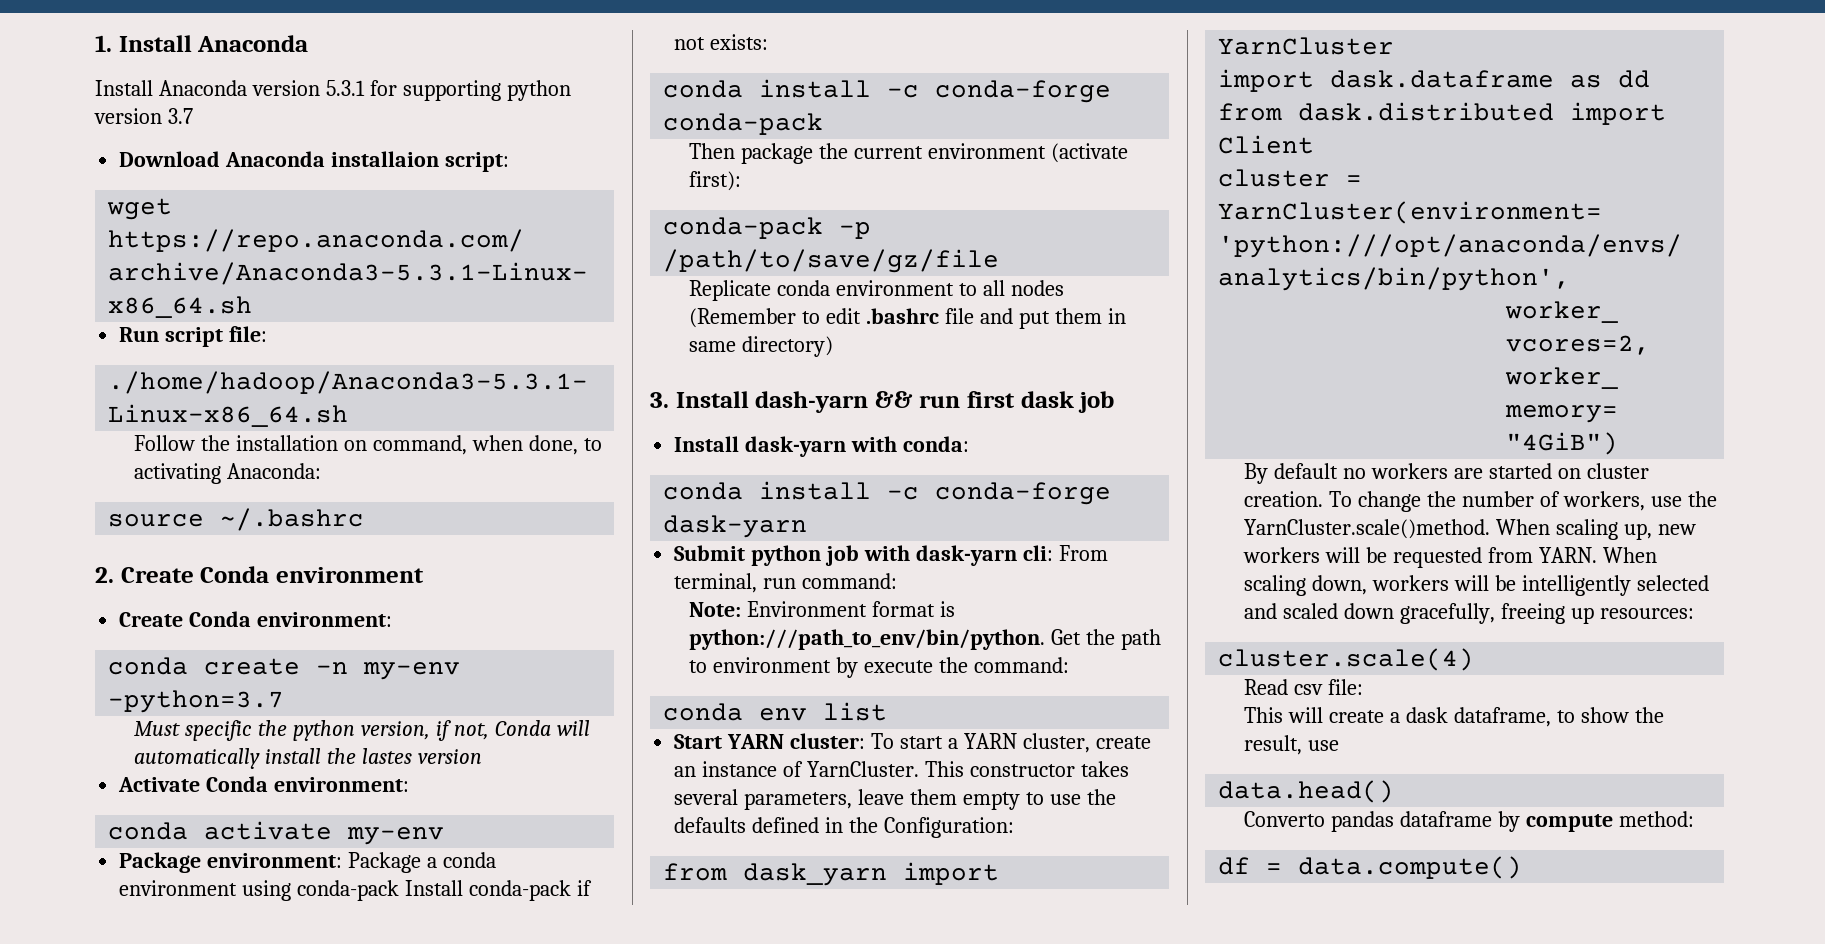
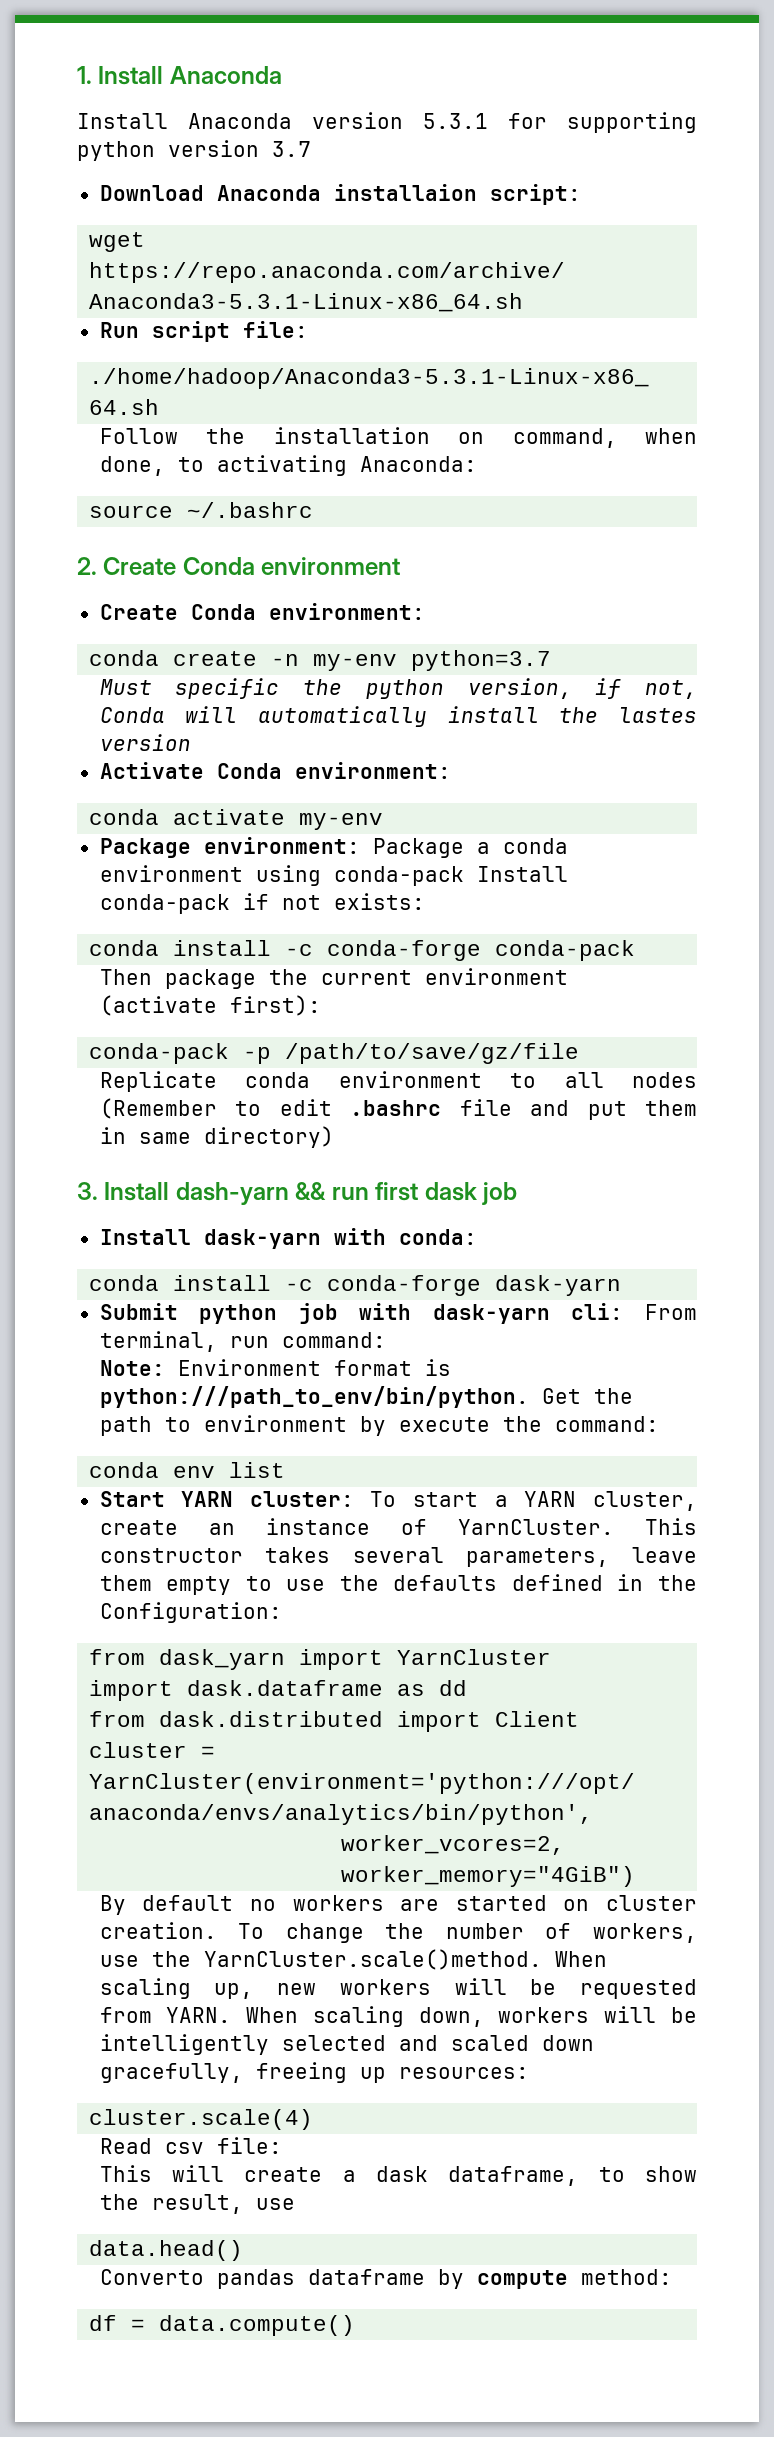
- conda create -n my-env -python=3.7
+ conda create -n my-env python=3.7

